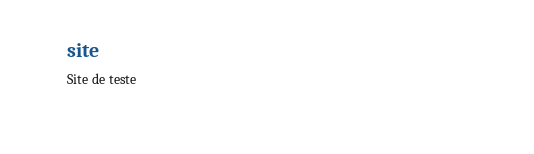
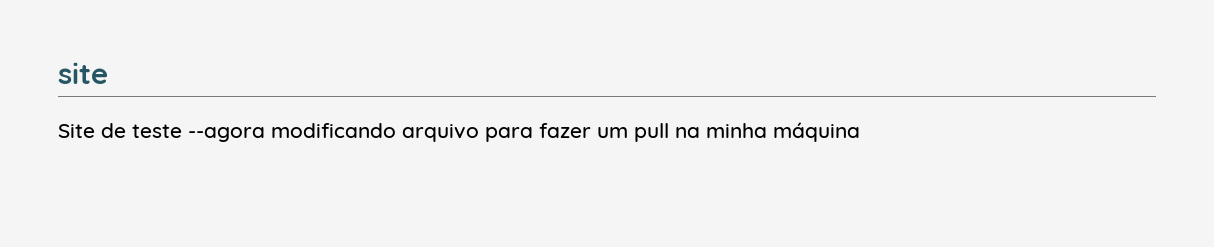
- Site de teste
+ Site de teste --agora modificando arquivo para fazer um pull na minha máquina

